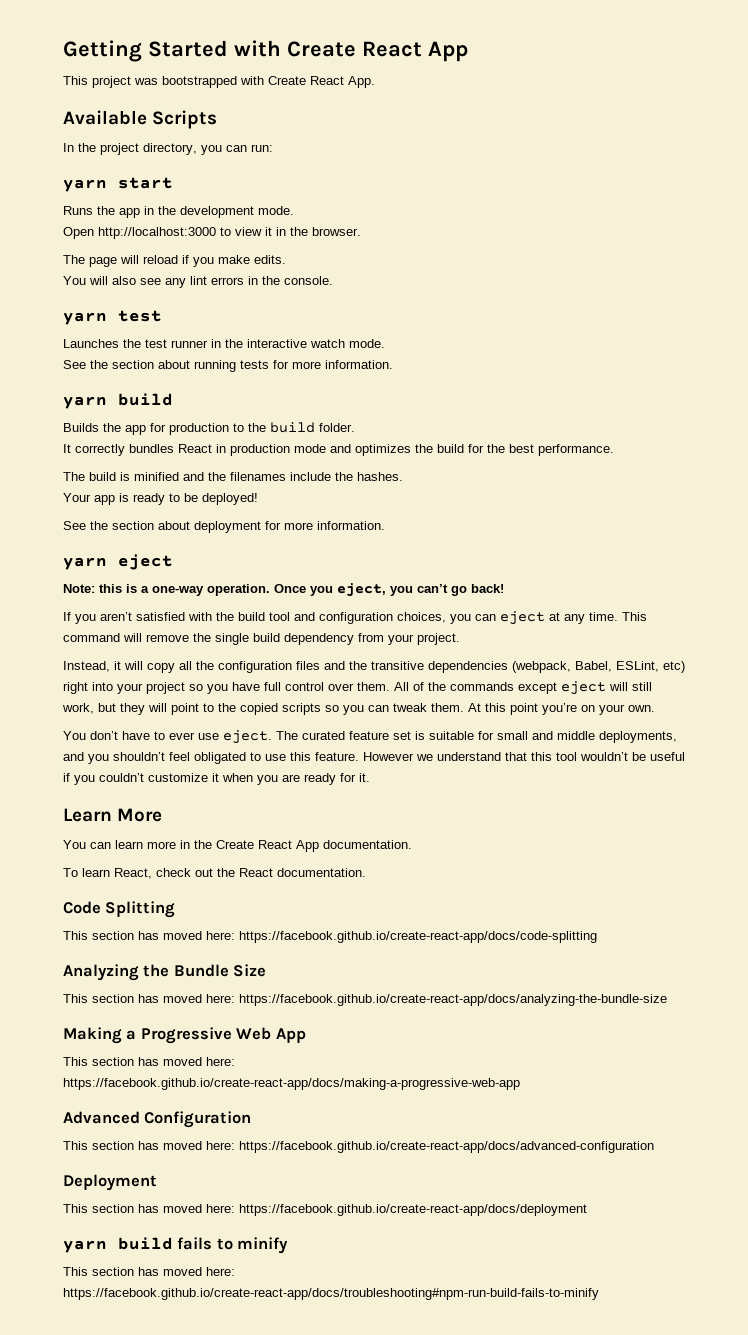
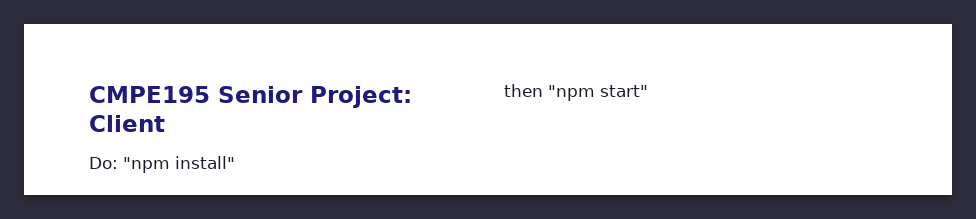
- Getting Started with Create React App
- This project was bootstrapped with Create React App.
- Available Scripts
- In the project directory, you can run:
- yarn start
- Runs the app in the development mode.
- Open http://localhost:3000 to view it in the browser.
- The page will reload if you make edits.
- You will also see any lint errors in the console.
- yarn test
- Launches the test runner in the interactive watch mode.
- See the section about running tests for more information.
- yarn build
- Builds the app for production to the build folder.
- It correctly bundles React in production mode and optimizes the build for the best performance.
- The build is minified and the filenames include the hashes.
- Your app is ready to be deployed!
- See the section about deployment for more information.
- yarn eject
- Note: this is a one-way operation. Once you eject, you can’t go back!
- If you aren’t satisfied with the build tool and configuration choices, you can eject at any time. This command will remove the single build dependency from your project.
- Instead, it will copy all the configuration files and the transitive dependencies (webpack, Babel, ESLint, etc) right into your project so you have full control over them. All of the commands except eject will still work, but they will point to the copied scripts so you can tweak them. At this point you’re on your own.
- You don’t have to ever use eject. The curated feature set is suitable for small and middle deployments, and you shouldn’t feel obligated to use this feature. However we understand that this tool wouldn’t be useful if you couldn’t customize it when you are ready for it.
- Learn More
- You can learn more in the Create React App documentation.
- To learn React, check out the React documentation.
- Code Splitting
- This section has moved here: https://facebook.github.io/create-react-app/docs/code-splitting
- Analyzing the Bundle Size
- This section has moved here: https://facebook.github.io/create-react-app/docs/analyzing-the-bundle-size
- Making a Progressive Web App
- This section has moved here: https://facebook.github.io/create-react-app/docs/making-a-progressive-web-app
- Advanced Configuration
- This section has moved here: https://facebook.github.io/create-react-app/docs/advanced-configuration
- Deployment
- This section has moved here: https://facebook.github.io/create-react-app/docs/deployment
- yarn build fails to minify
- This section has moved here: https://facebook.github.io/create-react-app/docs/troubleshooting#npm-run-build-fails-to-minify
+ CMPE195 Senior Project: Client
+ Do: "npm install"
+ then "npm start"

